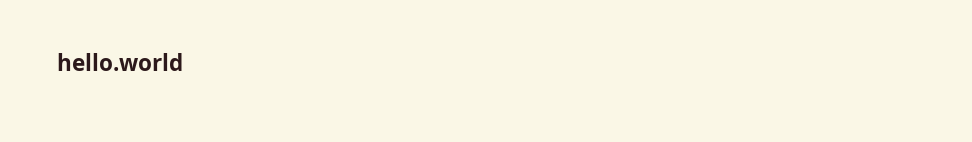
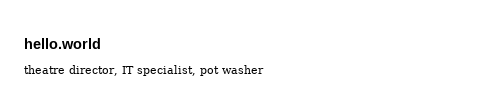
+ theatre director, IT specialist, pot washer

